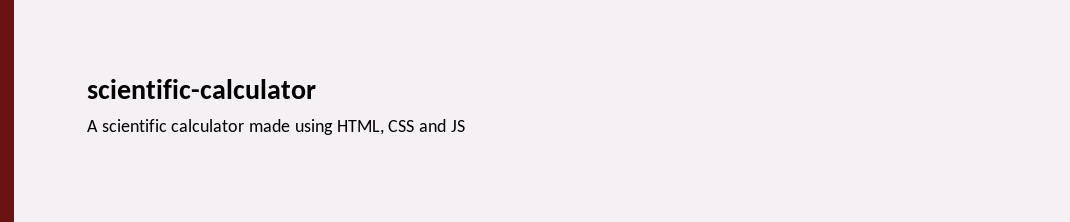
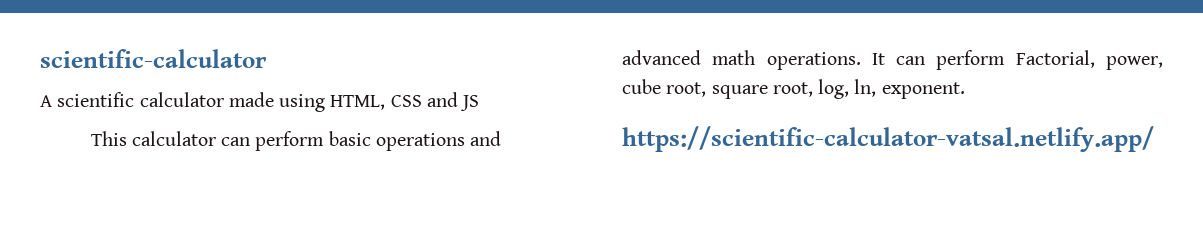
+ This calculator can perform basic operations and advanced math operations. It can perform Factorial, power, cube root, square root, log, ln, exponent.
+ https://scientific-calculator-vatsal.netlify.app/

